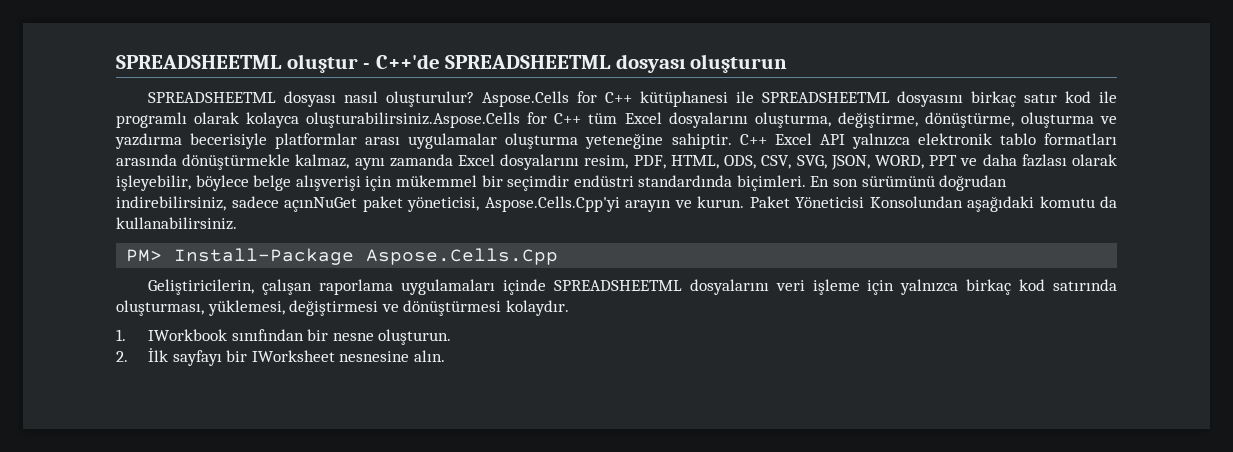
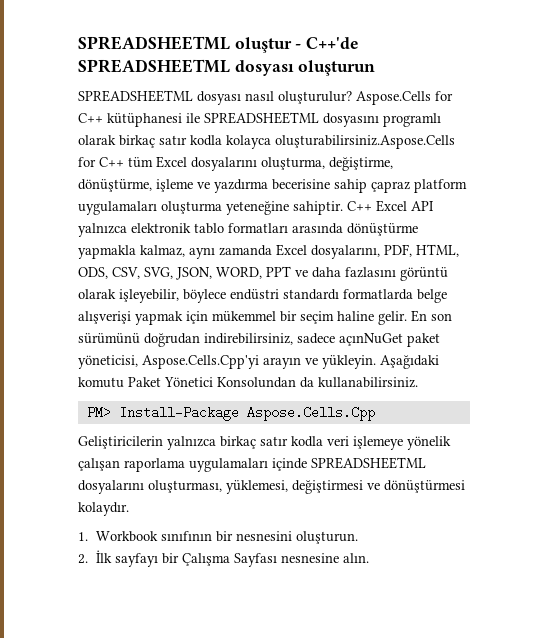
- Aspose.Cells for C++ kütüphanesi ile SPREADSHEETML dosyasını birkaç satır kod ile programlı olarak kolayca oluşturabilirsiniz.Aspose.Cells for C++ tüm Excel dosyalarını oluşturma, değiştirme, dönüştürme, oluşturma ve yazdırma becerisiyle platformlar arası uygulamalar oluşturma yeteneğine sahiptir.
+ Aspose.Cells for C++ kütüphanesi ile SPREADSHEETML dosyasını programlı olarak birkaç satır kodla kolayca oluşturabilirsiniz.Aspose.Cells for C++ tüm Excel dosyalarını oluşturma, değiştirme, dönüştürme, işleme ve yazdırma becerisine sahip çapraz platform uygulamaları oluşturma yeteneğine sahiptir.
- C++ Excel API yalnızca elektronik tablo formatları arasında dönüştürmekle kalmaz, aynı zamanda Excel dosyalarını resim, PDF, HTML, ODS, CSV, SVG, JSON, WORD, PPT ve daha fazlası olarak işleyebilir, böylece belge alışverişi için mükemmel bir seçimdir endüstri standardında biçimleri.
+ C++ Excel API yalnızca elektronik tablo formatları arasında dönüştürme yapmakla kalmaz, aynı zamanda Excel dosyalarını, PDF, HTML, ODS, CSV, SVG, JSON, WORD, PPT ve daha fazlasını görüntü olarak işleyebilir, böylece endüstri standardı formatlarda belge alışverişi yapmak için mükemmel bir seçim haline gelir.
- En son sürümünü doğrudan indirebilirsiniz, sadece açınNuGet paket yöneticisi, Aspose.Cells.Cpp'yi arayın ve kurun. Paket Yöneticisi Konsolundan aşağıdaki komutu da kullanabilirsiniz.
+ En son sürümünü doğrudan indirebilirsiniz, sadece açınNuGet paket yöneticisi, Aspose.Cells.Cpp'yi arayın ve yükleyin. Aşağıdaki komutu Paket Yönetici Konsolundan da kullanabilirsiniz.
- Geliştiricilerin, çalışan raporlama uygulamaları içinde SPREADSHEETML dosyalarını veri işleme için yalnızca birkaç kod satırında oluşturması, yüklemesi, değiştirmesi ve dönüştürmesi kolaydır.
+ Geliştiricilerin yalnızca birkaç satır kodla veri işlemeye yönelik çalışan raporlama uygulamaları içinde SPREADSHEETML dosyalarını oluşturması, yüklemesi, değiştirmesi ve dönüştürmesi kolaydır.
- 1. IWorkbook sınıfından bir nesne oluşturun.
+ 1. Workbook sınıfının bir nesnesini oluşturun.
- 2. İlk sayfayı bir IWorksheet nesnesine alın.
+ 2. İlk sayfayı bir Çalışma Sayfası nesnesine alın.

